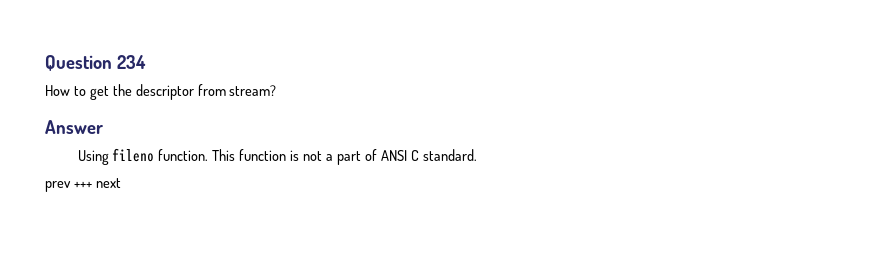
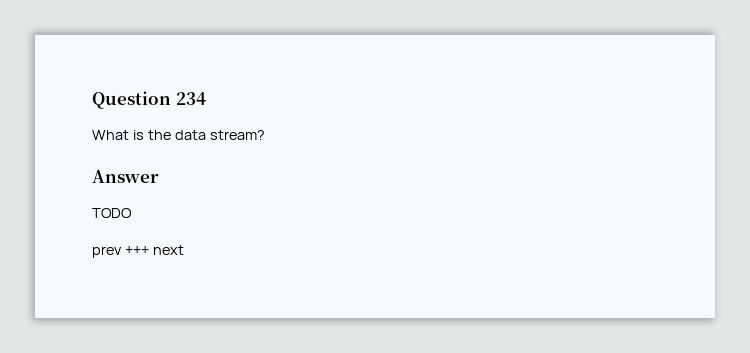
- How to get the descriptor from stream?
+ What is the data stream?
  Answer
- Using fileno function. This function is not a part of ANSI C standard.
+ TODO

